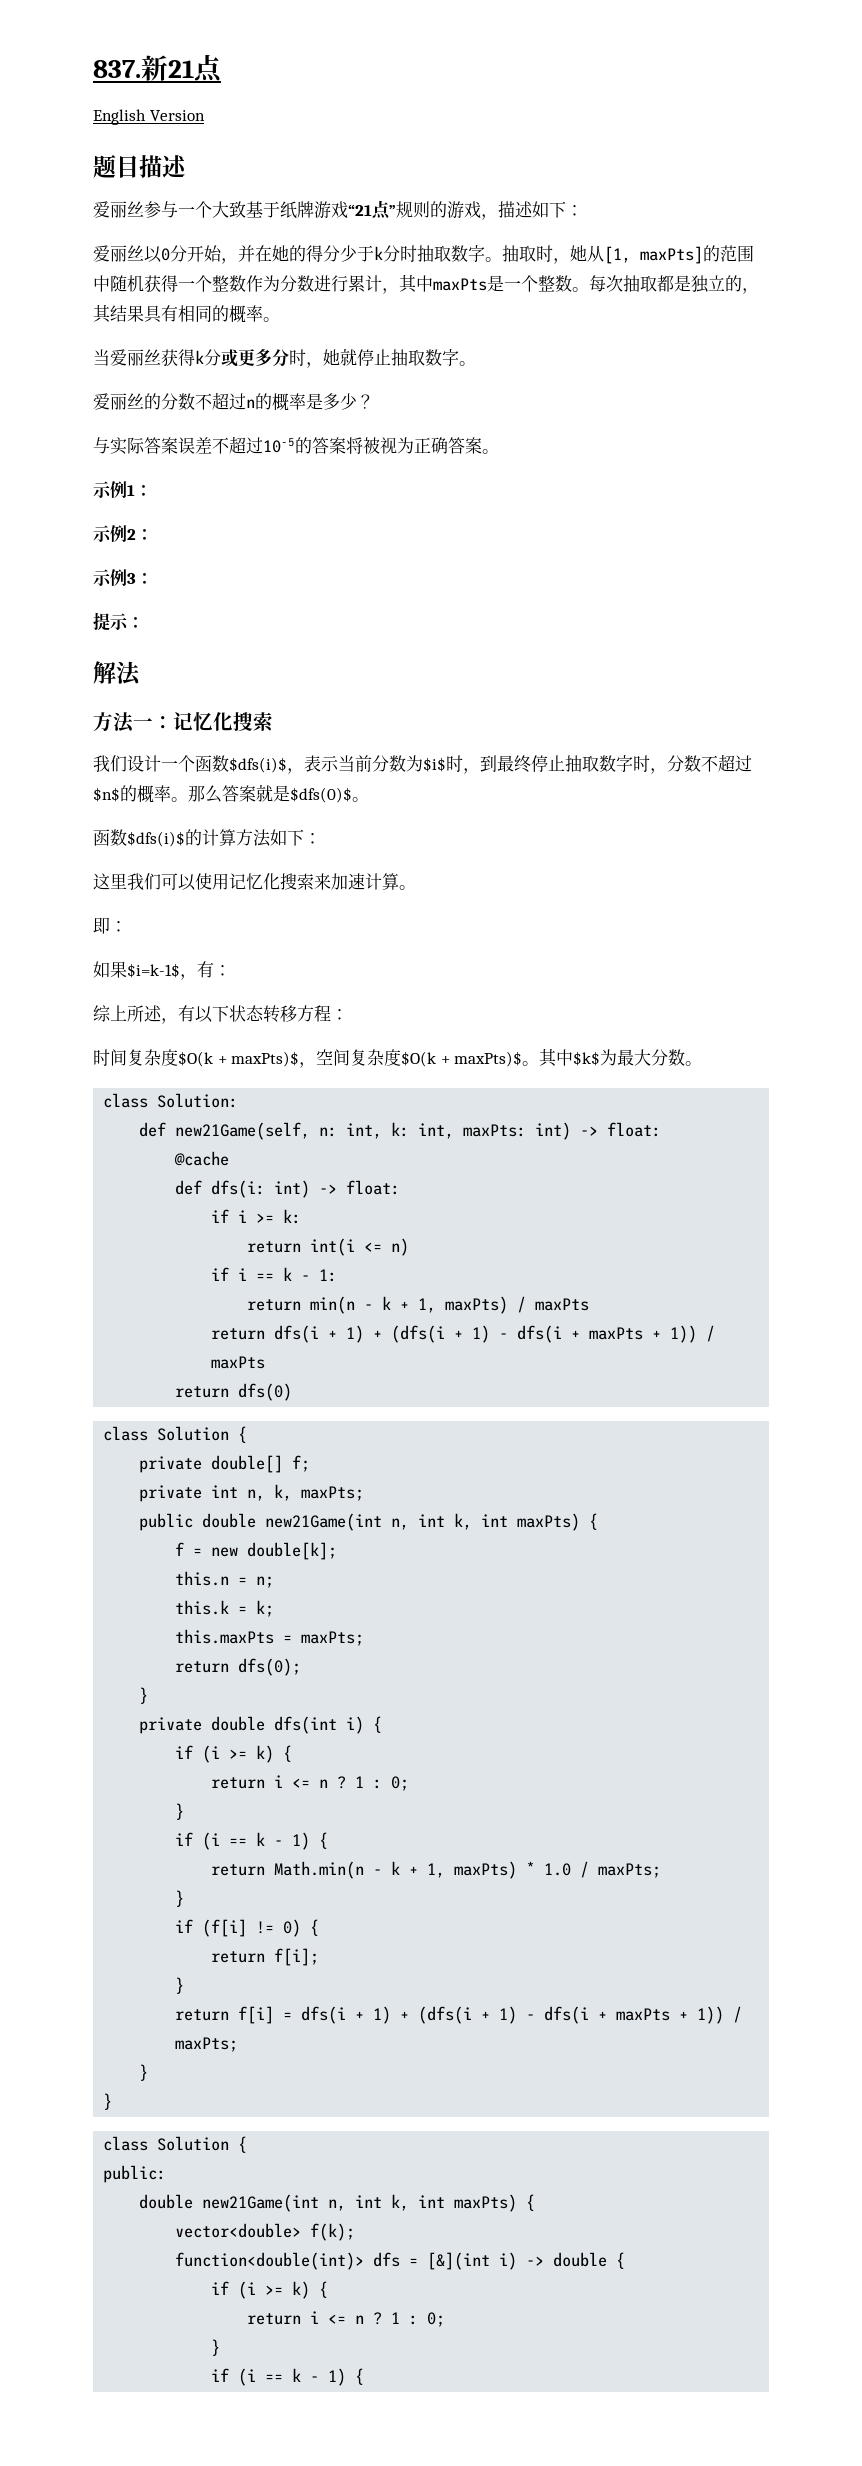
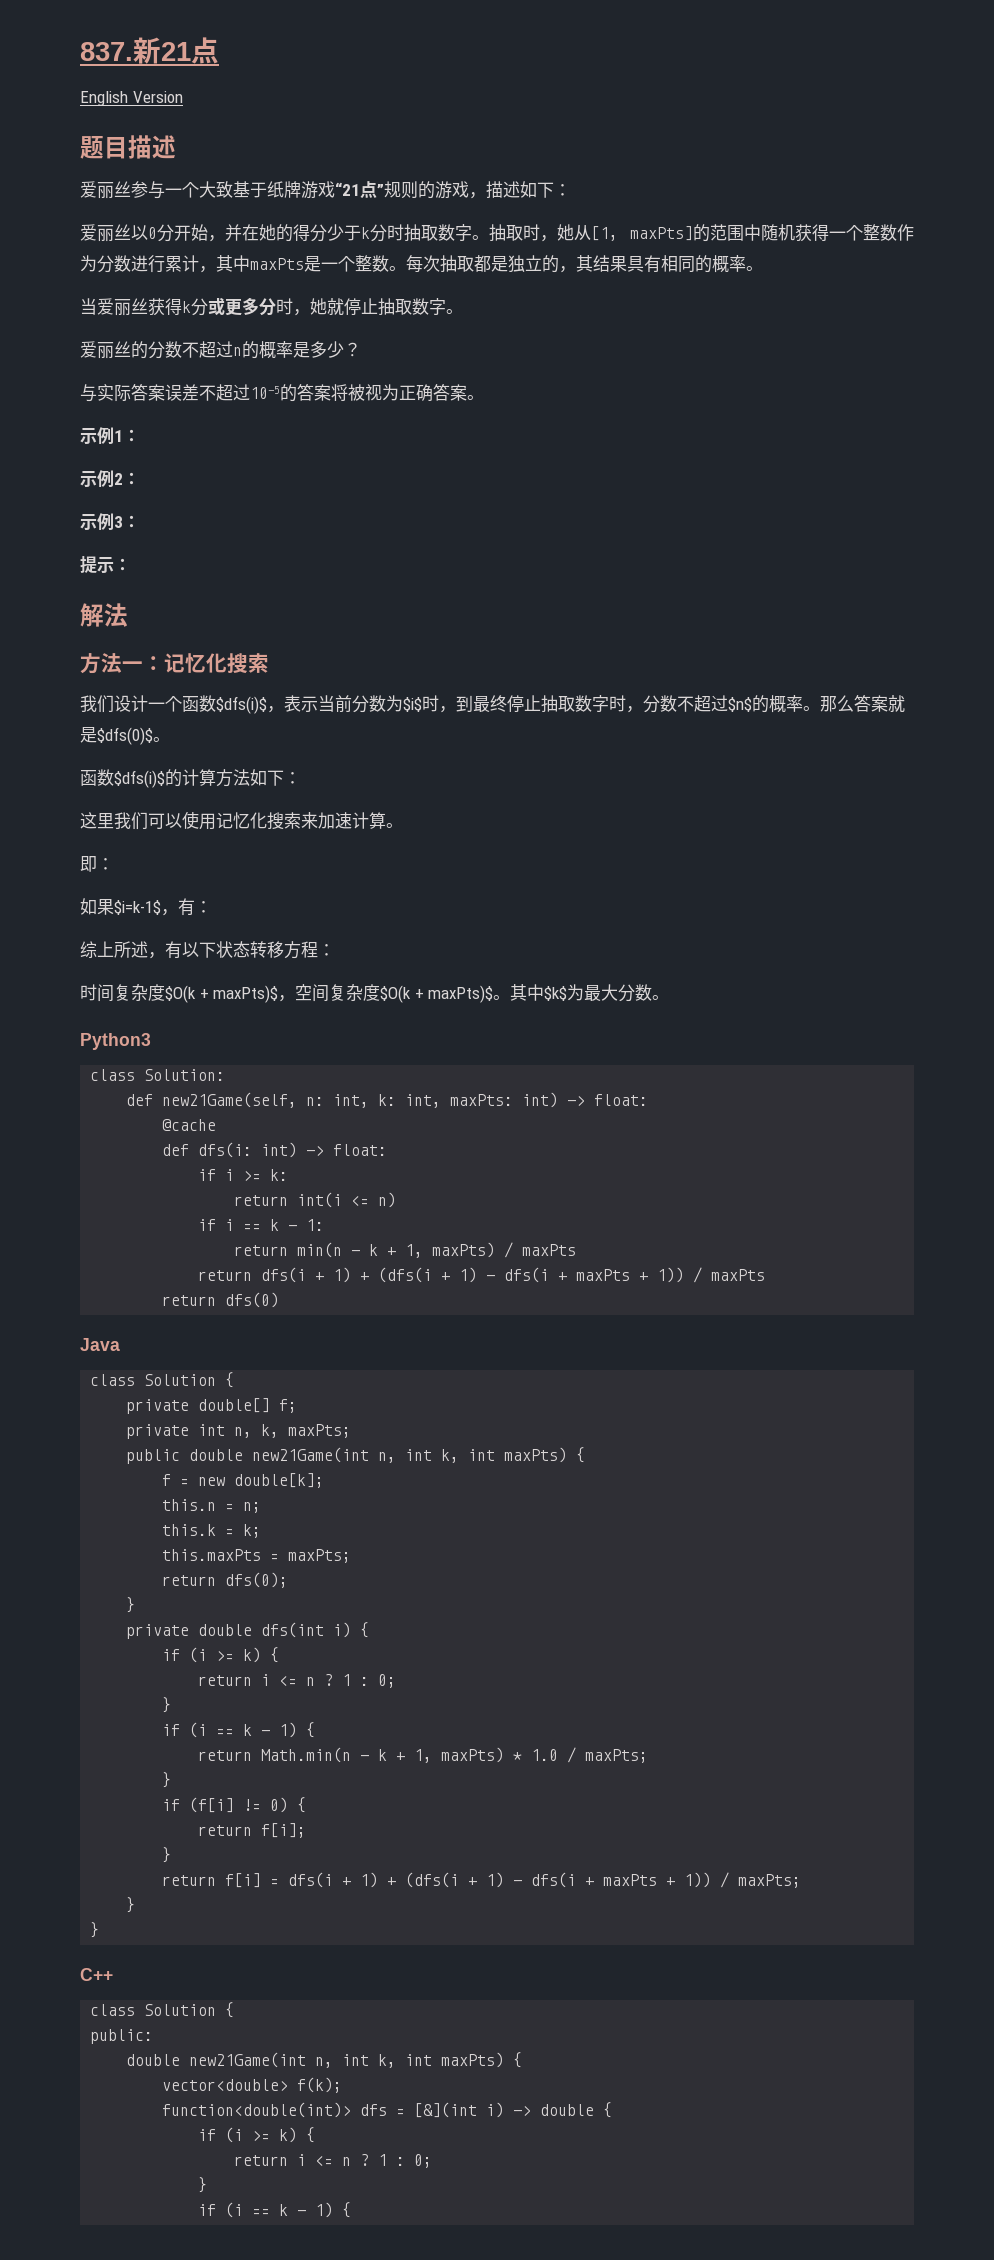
+ Python3
+ Java
+ C++

